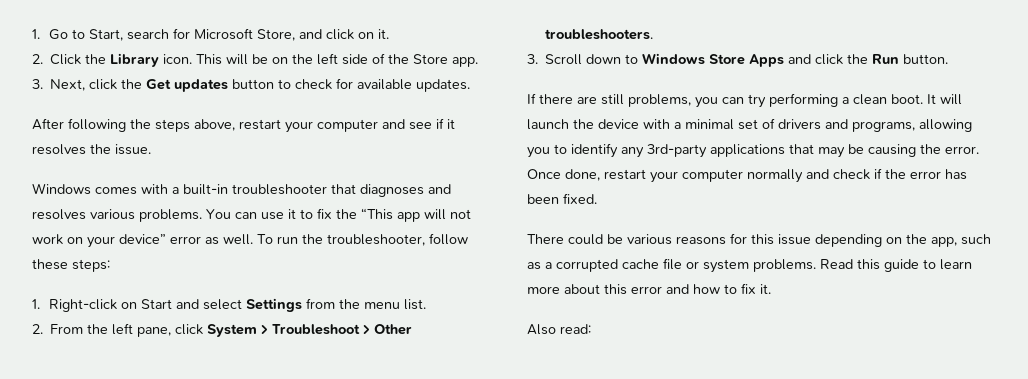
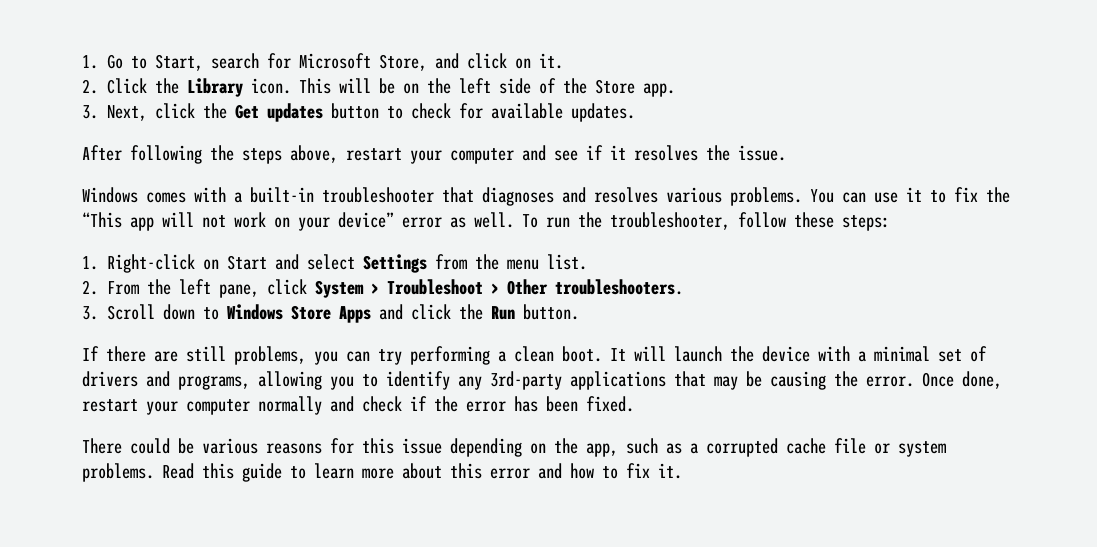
- Also read:

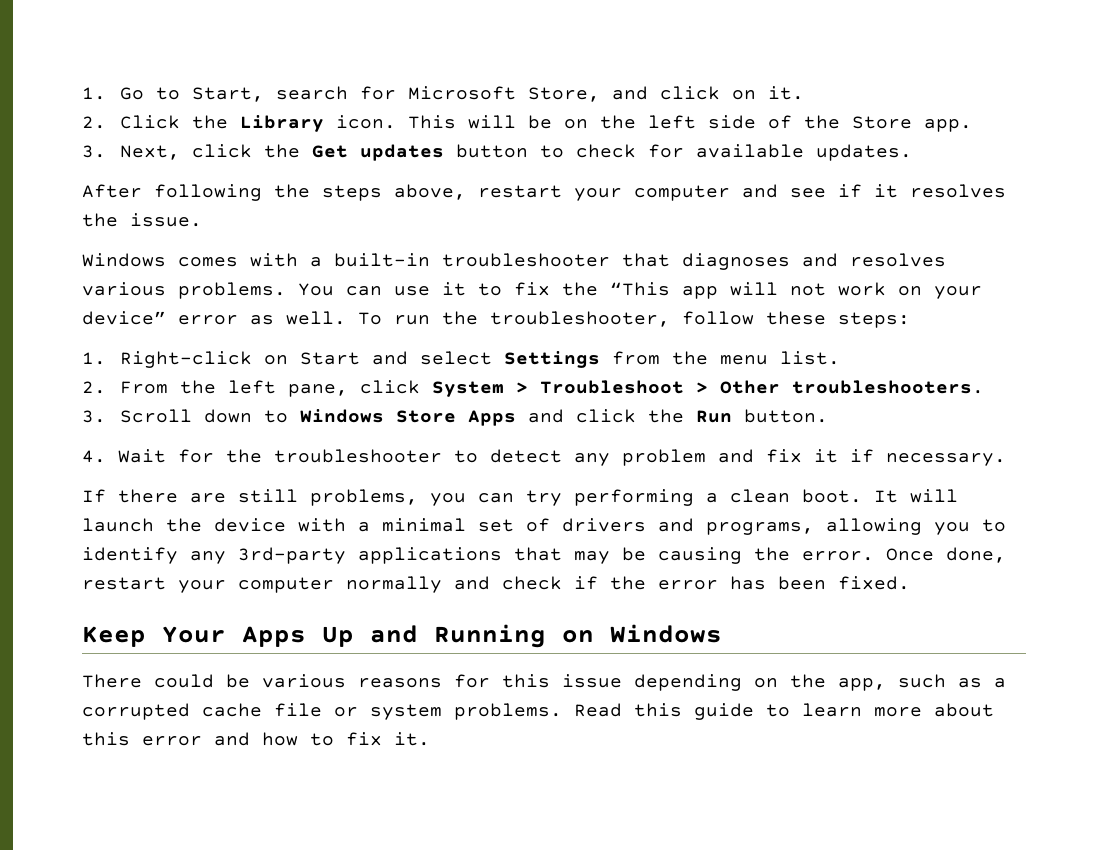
+ 4. Wait for the troubleshooter to detect any problem and fix it if necessary.
+ Keep Your Apps Up and Running on Windows

